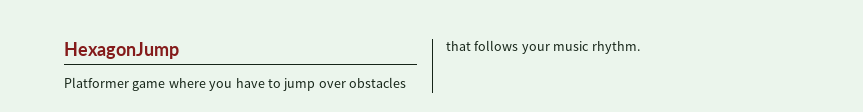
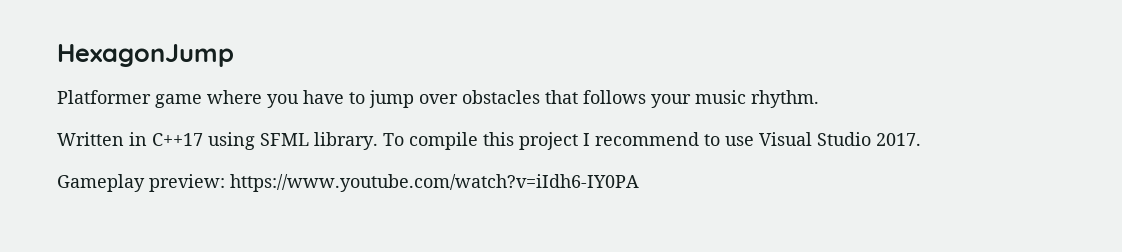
+ Written in C++17 using SFML library. To compile this project I recommend to use Visual Studio 2017.
+ Gameplay preview: https://www.youtube.com/watch?v=iIdh6-IY0PA

